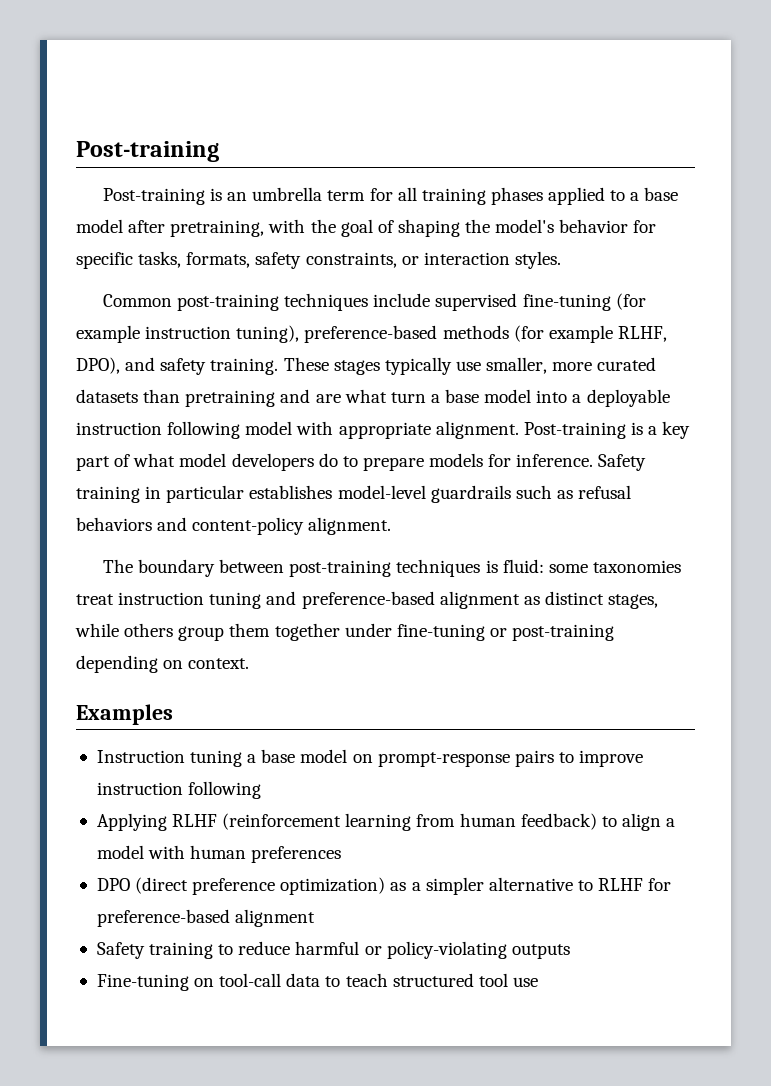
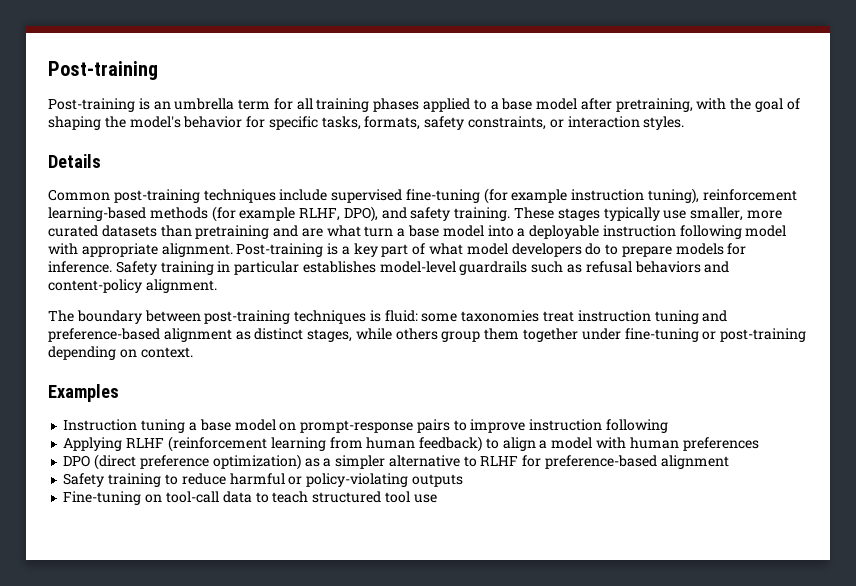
+ Details
- Common post-training techniques include supervised fine-tuning (for example instruction tuning), preference-based methods (for example RLHF, DPO), and safety training.
+ Common post-training techniques include supervised fine-tuning (for example instruction tuning), reinforcement learning-based methods (for example RLHF, DPO), and safety training.

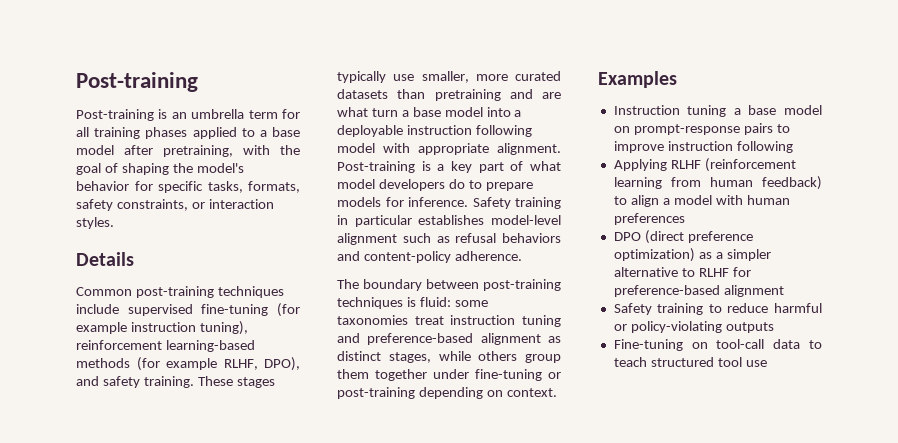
- Safety training in particular establishes model-level guardrails such as refusal behaviors and content-policy alignment.
+ Safety training in particular establishes model-level alignment such as refusal behaviors and content-policy adherence.

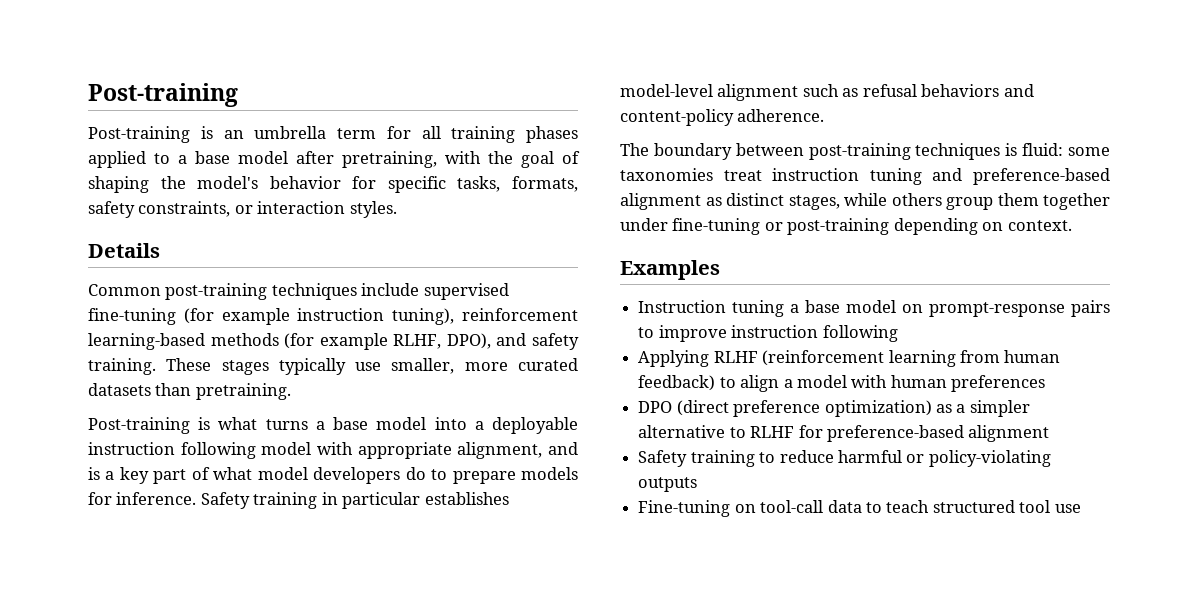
- These stages typically use smaller, more curated datasets than pretraining and are what turn a base model into a deployable instruction following model with appropriate alignment. Post-training is a key part of what model developers do to prepare models for inference.
+ These stages typically use smaller, more curated datasets than pretraining.
+ Post-training is what turns a base model into a deployable instruction following model with appropriate alignment, and is a key part of what model developers do to prepare models for inference.

